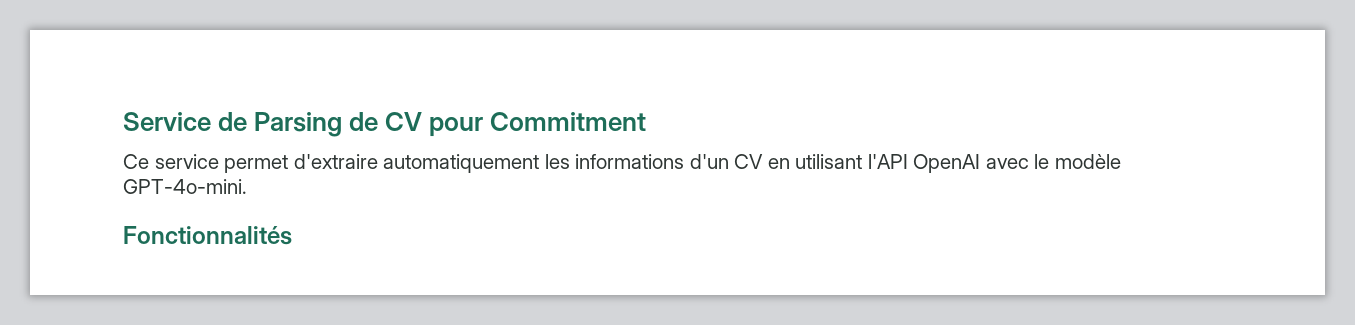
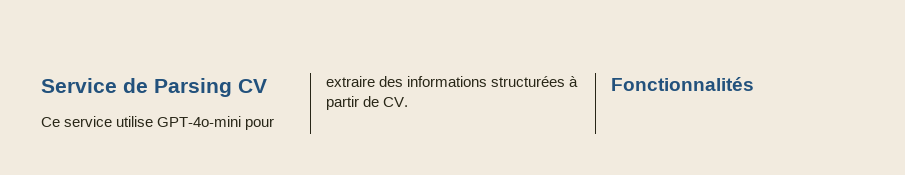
- Service de Parsing de CV pour Commitment
+ Service de Parsing CV
- Ce service permet d'extraire automatiquement les informations d'un CV en utilisant l'API OpenAI avec le modèle GPT-4o-mini.
+ Ce service utilise GPT-4o-mini pour extraire des informations structurées à partir de CV.

